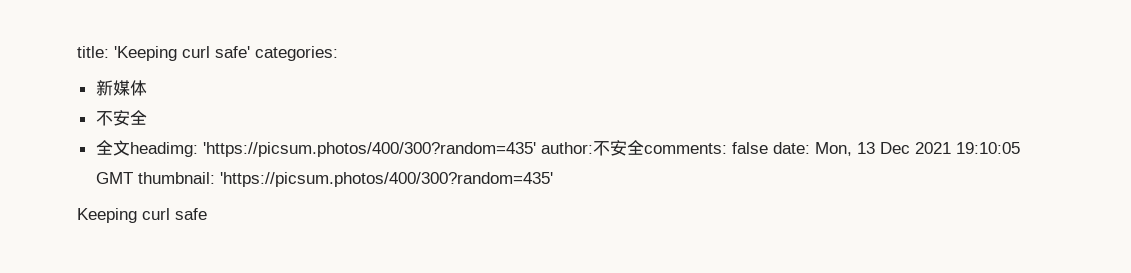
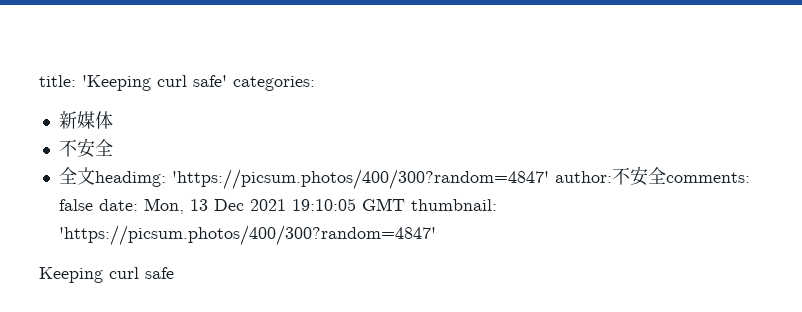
- 全文headimg: 'https://picsum.photos/400/300?random=435' author:不安全comments: false date: Mon, 13 Dec 2021 19:10:05 GMT thumbnail: 'https://picsum.photos/400/300?random=435'
+ 全文headimg: 'https://picsum.photos/400/300?random=4847' author:不安全comments: false date: Mon, 13 Dec 2021 19:10:05 GMT thumbnail: 'https://picsum.photos/400/300?random=4847'

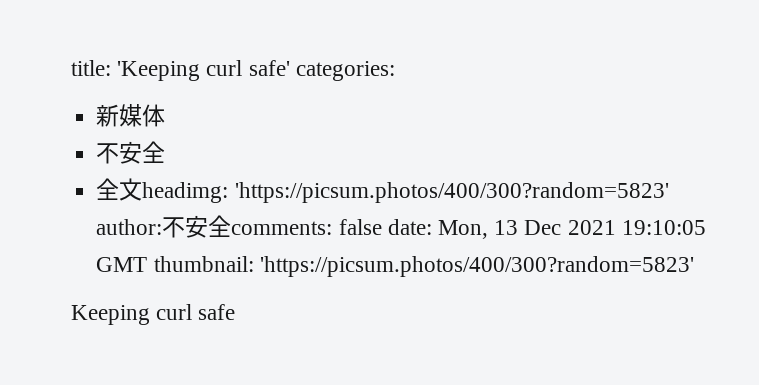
- 全文headimg: 'https://picsum.photos/400/300?random=4847' author:不安全comments: false date: Mon, 13 Dec 2021 19:10:05 GMT thumbnail: 'https://picsum.photos/400/300?random=4847'
+ 全文headimg: 'https://picsum.photos/400/300?random=5823' author:不安全comments: false date: Mon, 13 Dec 2021 19:10:05 GMT thumbnail: 'https://picsum.photos/400/300?random=5823'

